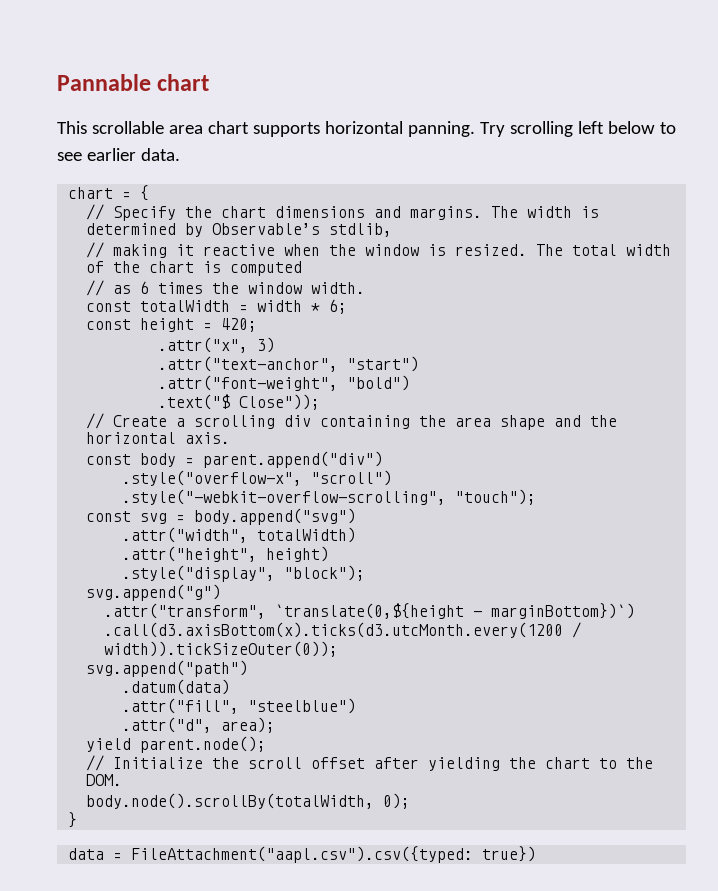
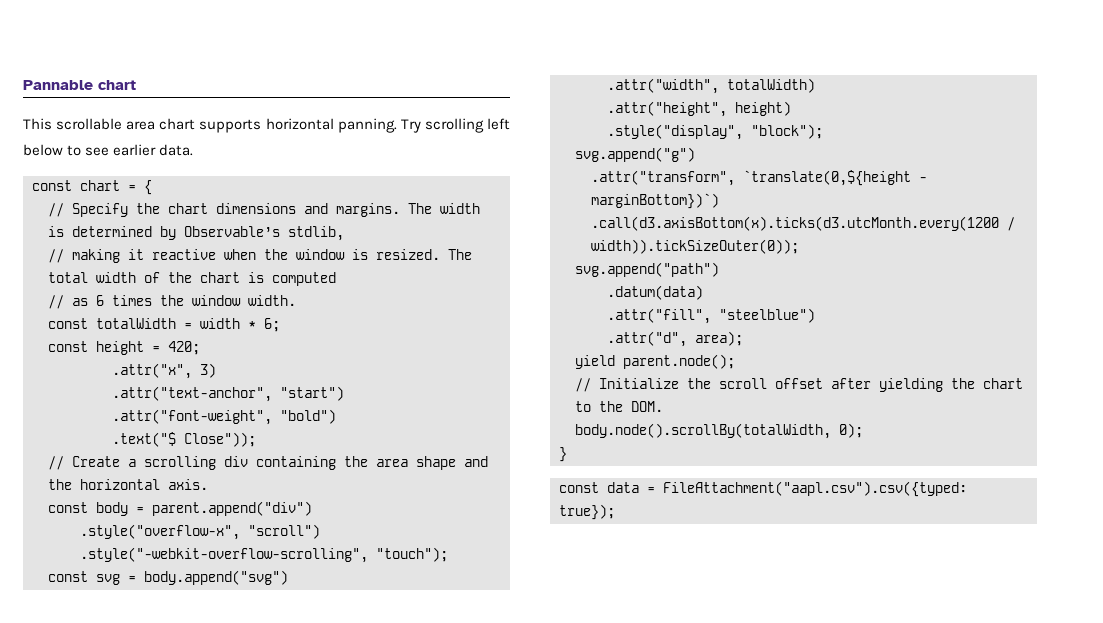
- chart = {
+ const chart = {
- data = FileAttachment("aapl.csv").csv({typed: true})
+ const data = FileAttachment("aapl.csv").csv({typed: true});

